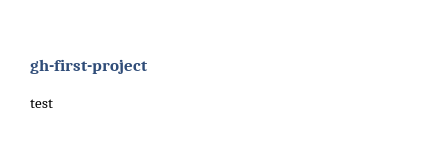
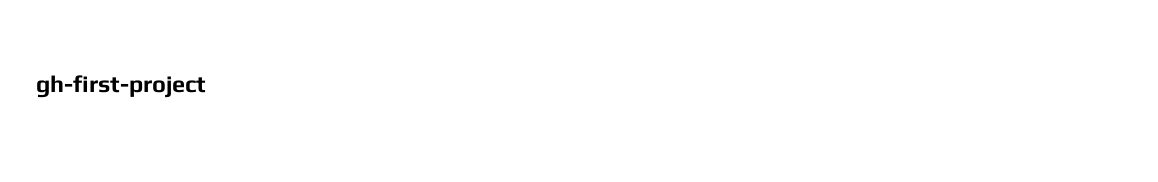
- test

